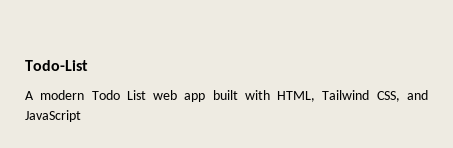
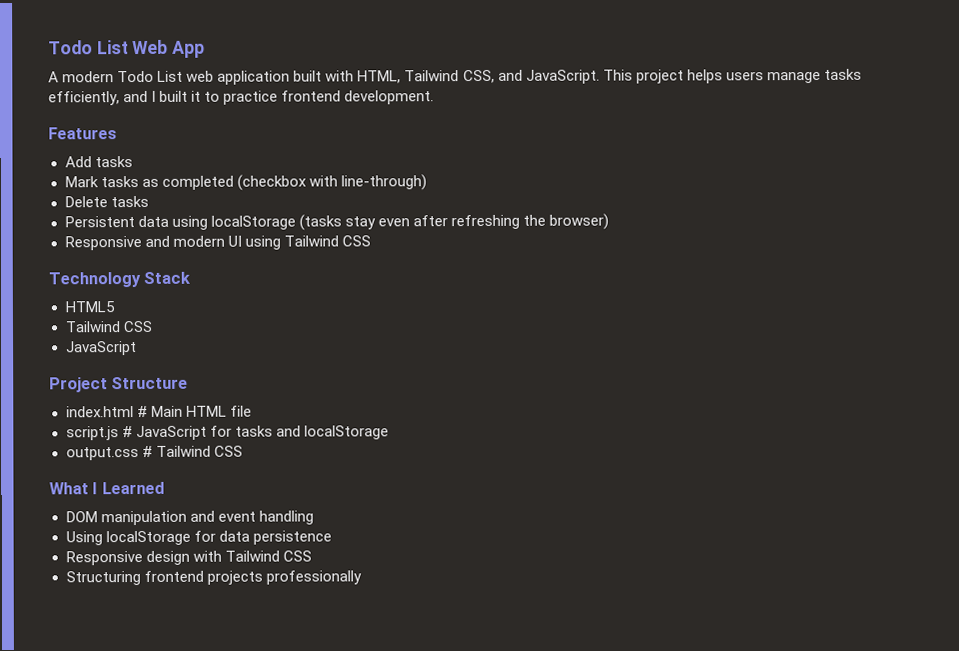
- Todo-List
+ Todo List Web App
- A modern Todo List web app built with HTML, Tailwind CSS, and JavaScript
+ A modern Todo List web application built with HTML, Tailwind CSS, and JavaScript. This project helps users manage tasks efficiently, and I built it to practice frontend development.
+ Features
+ Add tasks
+ Mark tasks as completed (checkbox with line-through)
+ Delete tasks
+ Persistent data using localStorage (tasks stay even after refreshing the browser)
+ Responsive and modern UI using Tailwind CSS
+ Technology Stack
+ HTML5
+ Tailwind CSS
+ JavaScript
+ Project Structure
+ index.html # Main HTML file
+ script.js # JavaScript for tasks and localStorage
+ output.css # Tailwind CSS
+ What I Learned
+ DOM manipulation and event handling
+ Using localStorage for data persistence
+ Responsive design with Tailwind CSS
+ Structuring frontend projects professionally

